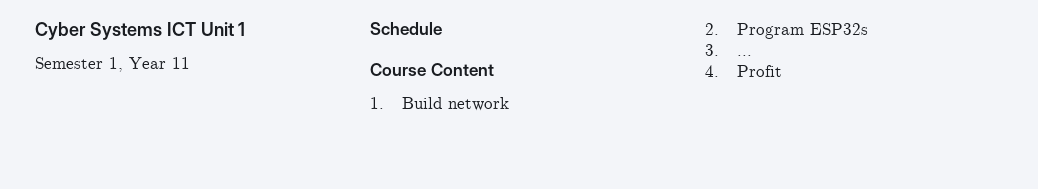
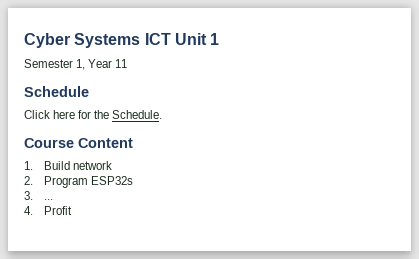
+ Click here for the Schedule.

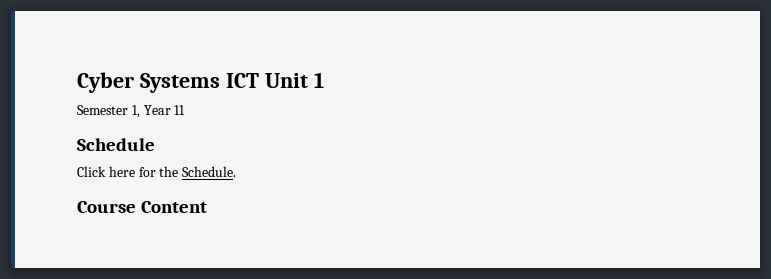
- 1. Build network
- 2. Program ESP32s
- 3. ...
- 4. Profit

